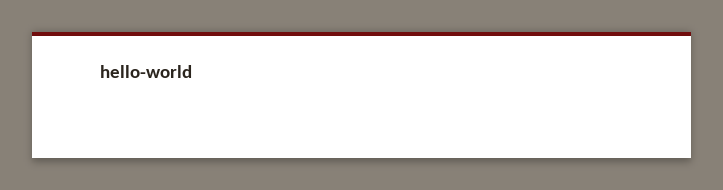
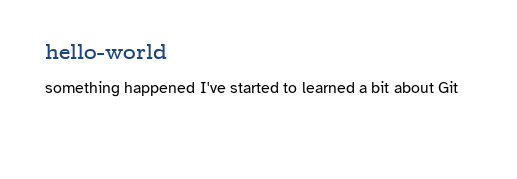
+ something happened I've started to learned a bit about Git

